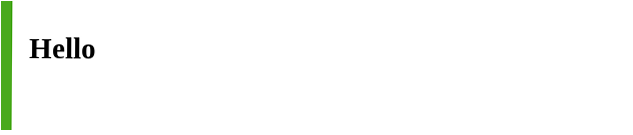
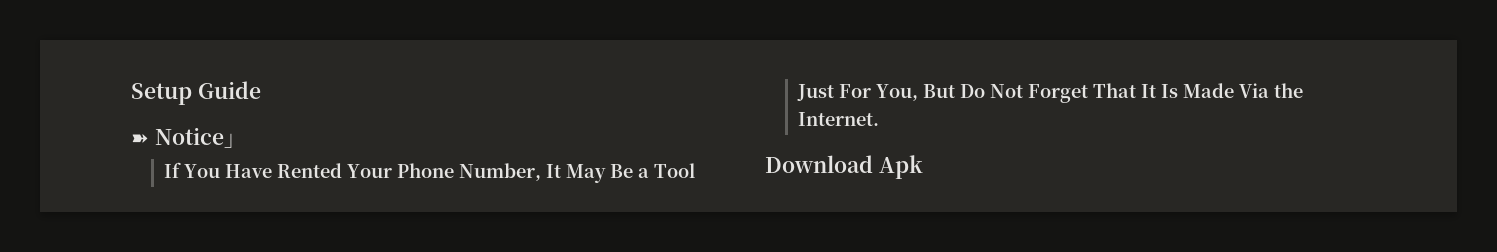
- Hello
+ Setup Guide
+ ➽ Notice」
+ If You Have Rented Your Phone Number, It May Be a Tool Just For You, But Do Not Forget That It Is Made Via the Internet.
+ Download Apk

